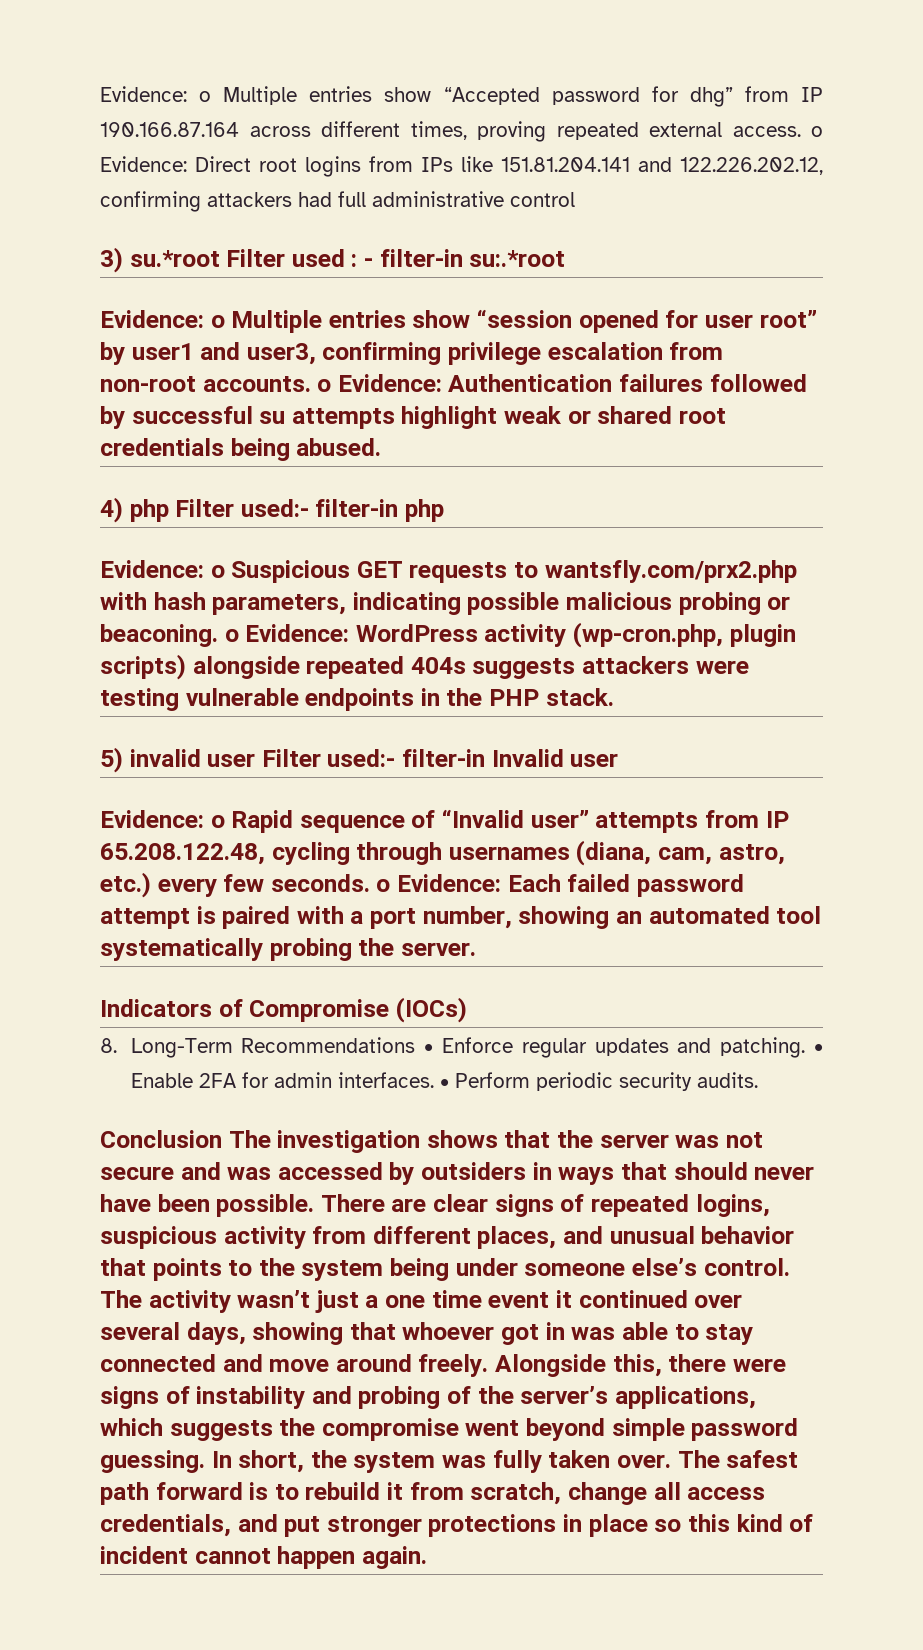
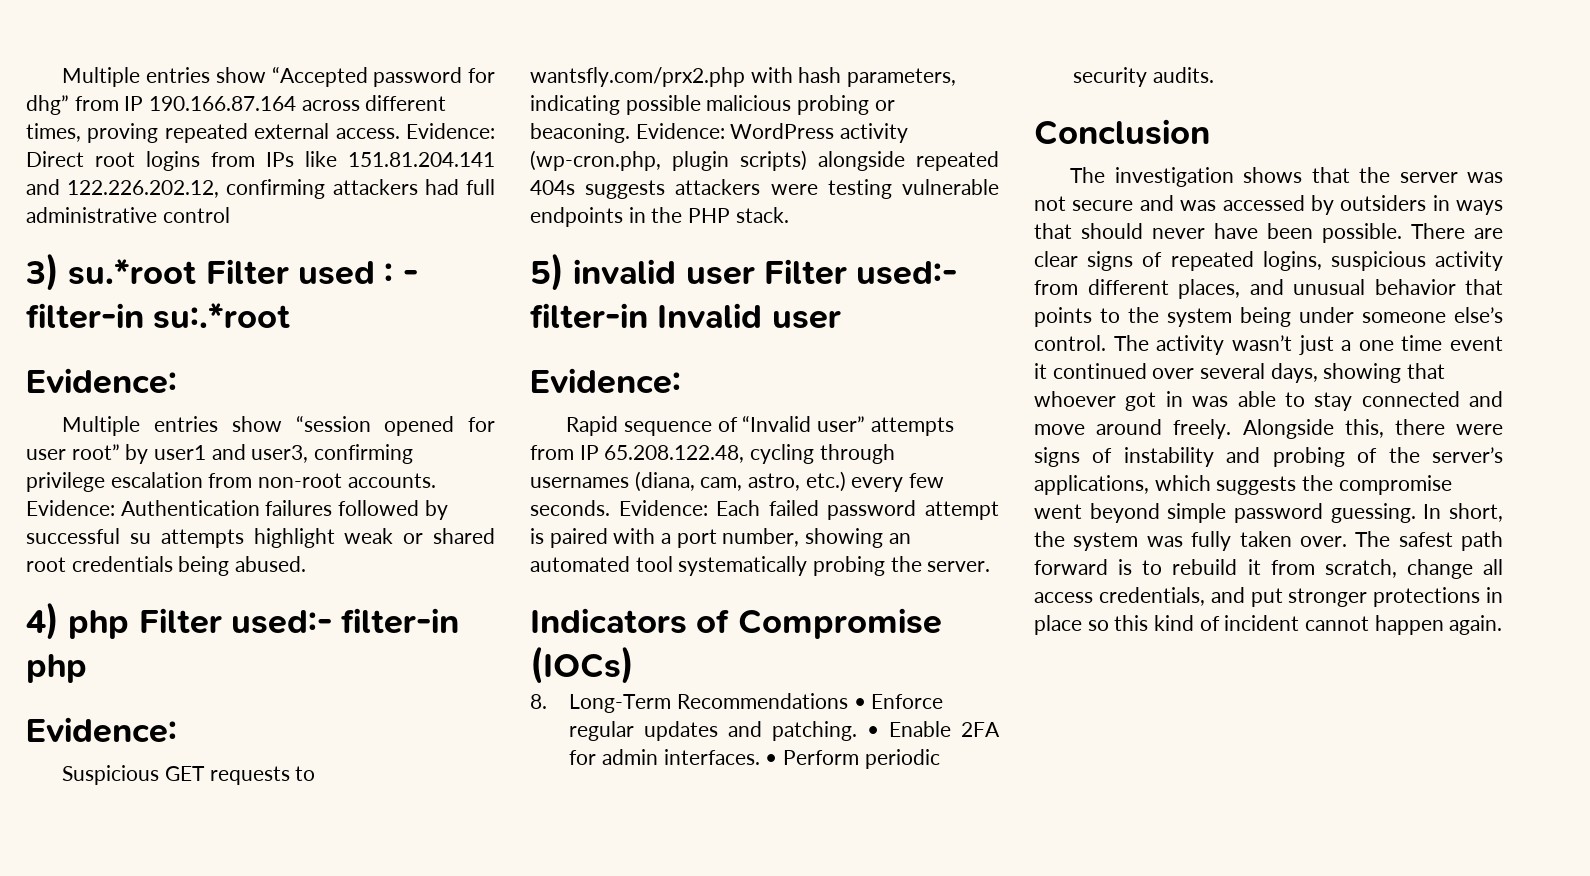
- Evidence: o Multiple entries show “Accepted password for dhg” from IP 190.166.87.164 across different times, proving repeated external access. o Evidence: Direct root logins from IPs like 151.81.204.141 and 122.226.202.12, confirming attackers had full administrative control
+ Multiple entries show “Accepted password for dhg” from IP 190.166.87.164 across different times, proving repeated external access. Evidence: Direct root logins from IPs like 151.81.204.141 and 122.226.202.12, confirming attackers had full administrative control
  3) su.*root Filter used : - filter-in su:.*root
- Evidence: o Multiple entries show “session opened for user root” by user1 and user3, confirming privilege escalation from non-root accounts. o Evidence: Authentication failures followed by successful su attempts highlight weak or shared root credentials being abused.
+ Evidence:
+ Multiple entries show “session opened for user root” by user1 and user3, confirming privilege escalation from non-root accounts. Evidence: Authentication failures followed by successful su attempts highlight weak or shared root credentials being abused.
  4) php Filter used:- filter-in php
- Evidence: o Suspicious GET requests to wantsfly.com/prx2.php with hash parameters, indicating possible malicious probing or beaconing. o Evidence: WordPress activity (wp-cron.php, plugin scripts) alongside repeated 404s suggests attackers were testing vulnerable endpoints in the PHP stack.
+ Evidence:
+ Suspicious GET requests to wantsfly.com/prx2.php with hash parameters, indicating possible malicious probing or beaconing. Evidence: WordPress activity (wp-cron.php, plugin scripts) alongside repeated 404s suggests attackers were testing vulnerable endpoints in the PHP stack.
  5) invalid user Filter used:- filter-in Invalid user
- Evidence: o Rapid sequence of “Invalid user” attempts from IP 65.208.122.48, cycling through usernames (diana, cam, astro, etc.) every few seconds. o Evidence: Each failed password attempt is paired with a port number, showing an automated tool systematically probing the server.
+ Evidence:
+ Rapid sequence of “Invalid user” attempts from IP 65.208.122.48, cycling through usernames (diana, cam, astro, etc.) every few seconds. Evidence: Each failed password attempt is paired with a port number, showing an automated tool systematically probing the server.
- Conclusion The investigation shows that the server was not secure and was accessed by outsiders in ways that should never have been possible.
+ Conclusion
+ The investigation shows that the server was not secure and was accessed by outsiders in ways that should never have been possible.

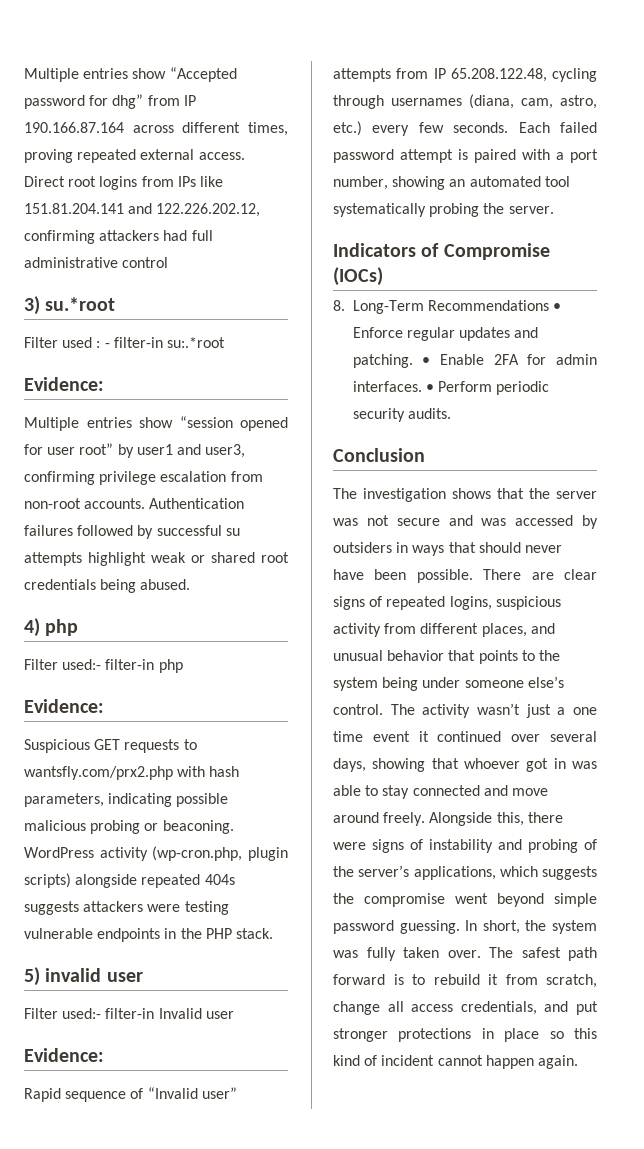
- Evidence: Direct root logins from IPs like 151.81.204.141 and 122.226.202.12, confirming attackers had full administrative control
+ Direct root logins from IPs like 151.81.204.141 and 122.226.202.12, confirming attackers had full administrative control
- 3) su.*root Filter used : - filter-in su:.*root
+ 3) su.*root
+ Filter used : - filter-in su:.*root
- Evidence: Authentication failures followed by successful su attempts highlight weak or shared root credentials being abused.
+ Authentication failures followed by successful su attempts highlight weak or shared root credentials being abused.
- 4) php Filter used:- filter-in php
+ 4) php
+ Filter used:- filter-in php
- Evidence: WordPress activity (wp-cron.php, plugin scripts) alongside repeated 404s suggests attackers were testing vulnerable endpoints in the PHP stack.
+ WordPress activity (wp-cron.php, plugin scripts) alongside repeated 404s suggests attackers were testing vulnerable endpoints in the PHP stack.
- 5) invalid user Filter used:- filter-in Invalid user
+ 5) invalid user
+ Filter used:- filter-in Invalid user
- Evidence: Each failed password attempt is paired with a port number, showing an automated tool systematically probing the server.
+ Each failed password attempt is paired with a port number, showing an automated tool systematically probing the server.

